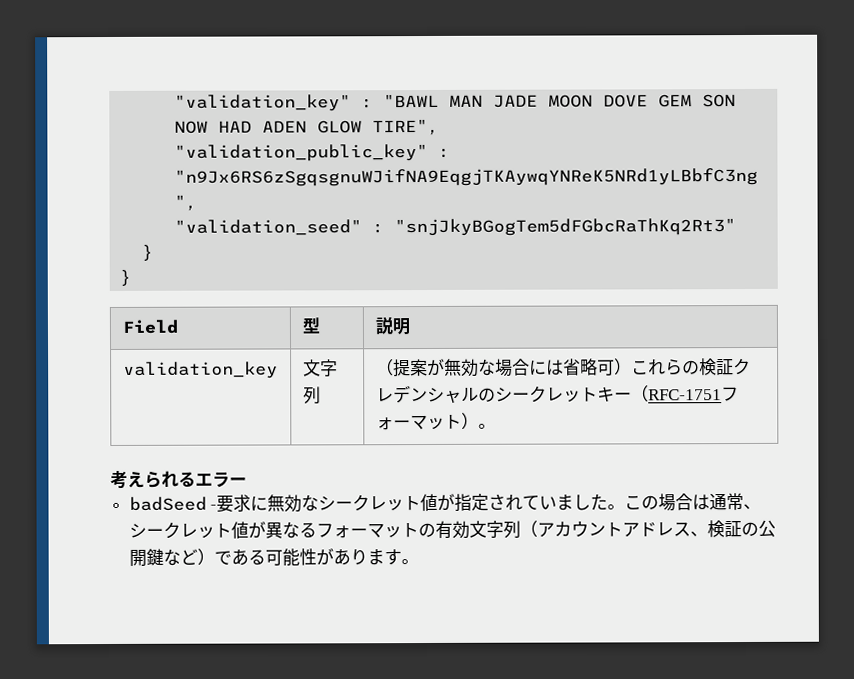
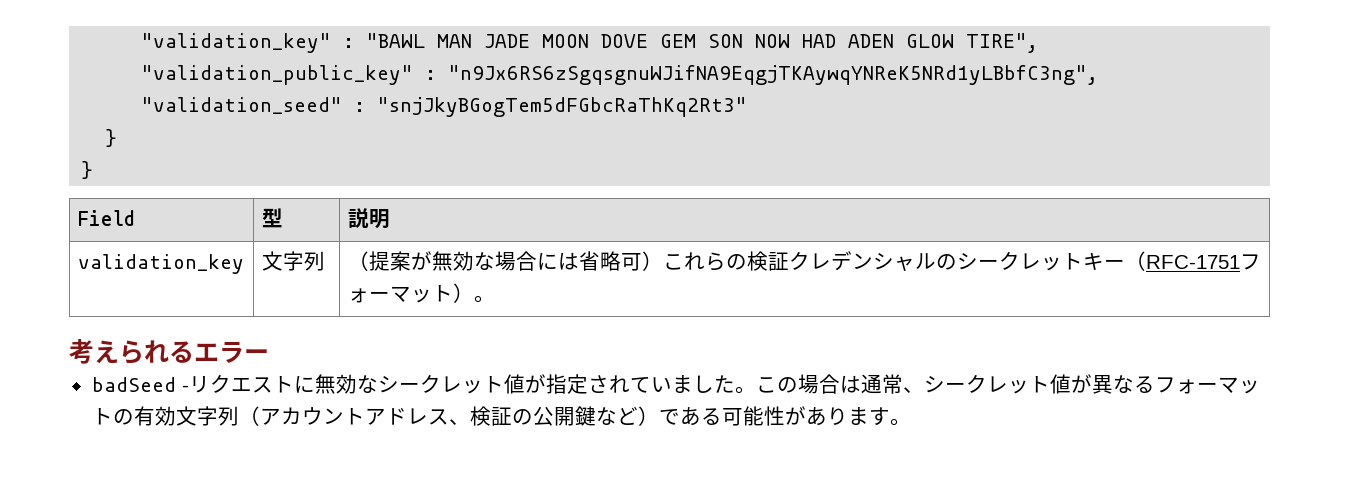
- badSeed -要求に無効なシークレット値が指定されていました。
+ badSeed -リクエストに無効なシークレット値が指定されていました。

